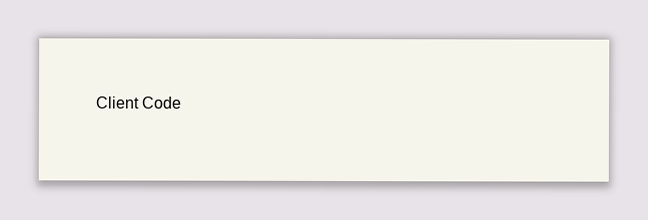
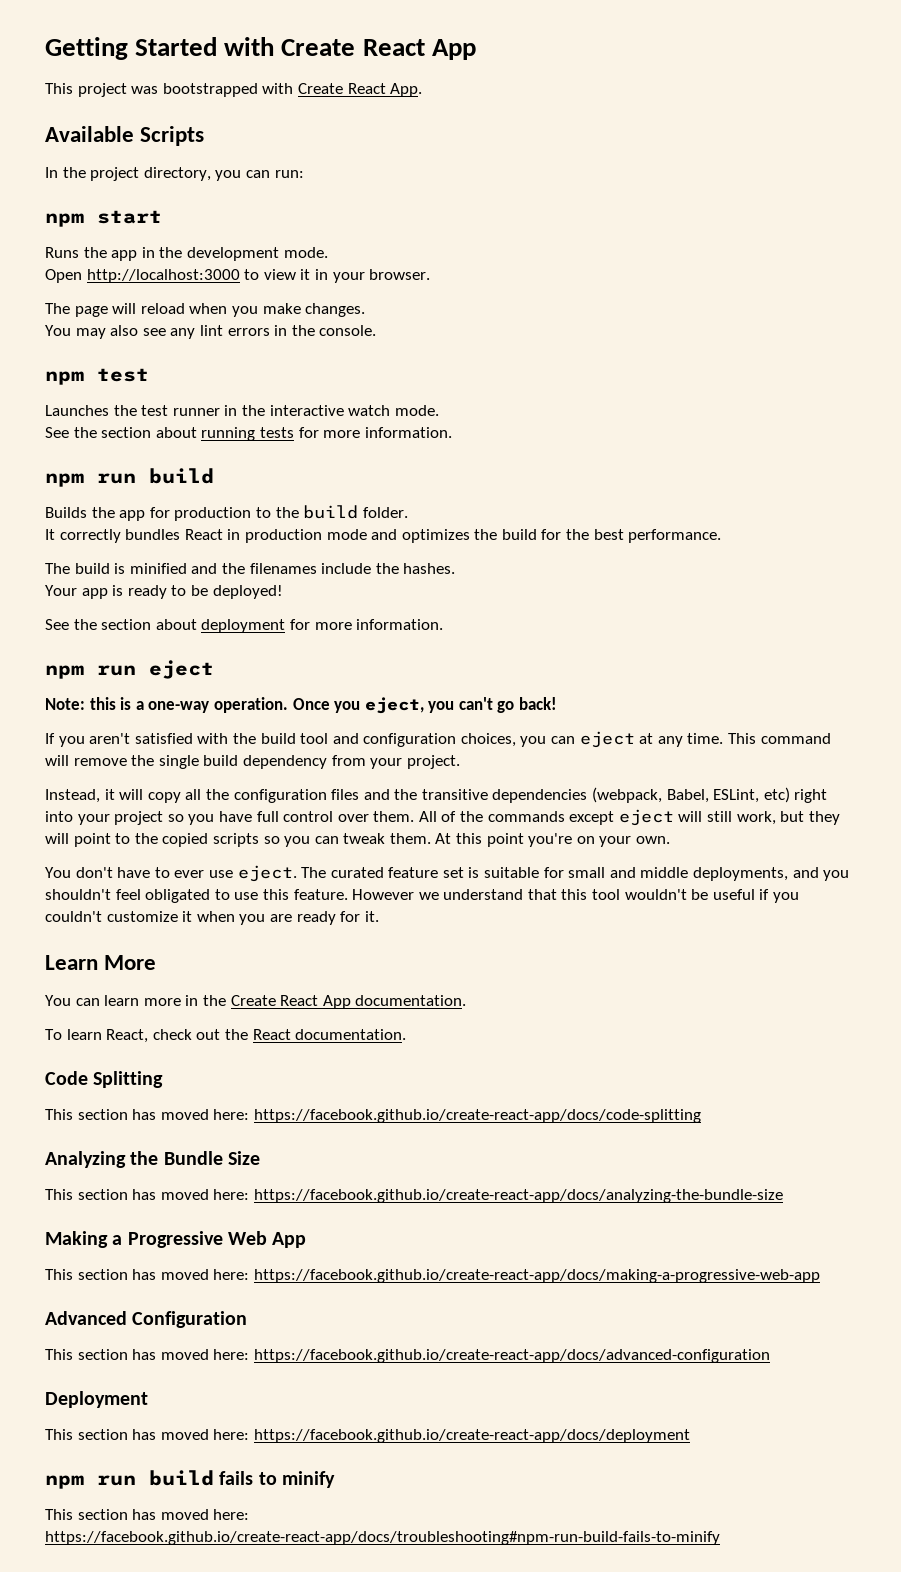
- Client Code
+ Getting Started with Create React App
+ This project was bootstrapped with Create React App.
+ Available Scripts
+ In the project directory, you can run:
+ npm start
+ Runs the app in the development mode.
+ Open http://localhost:3000 to view it in your browser.
+ The page will reload when you make changes.
+ You may also see any lint errors in the console.
+ npm test
+ Launches the test runner in the interactive watch mode.
+ See the section about running tests for more information.
+ npm run build
+ Builds the app for production to the build folder.
+ It correctly bundles React in production mode and optimizes the build for the best performance.
+ The build is minified and the filenames include the hashes.
+ Your app is ready to be deployed!
+ See the section about deployment for more information.
+ npm run eject
+ Note: this is a one-way operation. Once you eject, you can't go back!
+ If you aren't satisfied with the build tool and configuration choices, you can eject at any time. This command will remove the single build dependency from your project.
+ Instead, it will copy all the configuration files and the transitive dependencies (webpack, Babel, ESLint, etc) right into your project so you have full control over them. All of the commands except eject will still work, but they will point to the copied scripts so you can tweak them. At this point you're on your own.
+ You don't have to ever use eject. The curated feature set is suitable for small and middle deployments, and you shouldn't feel obligated to use this feature. However we understand that this tool wouldn't be useful if you couldn't customize it when you are ready for it.
+ Learn More
+ You can learn more in the Create React App documentation.
+ To learn React, check out the React documentation.
+ Code Splitting
+ This section has moved here: https://facebook.github.io/create-react-app/docs/code-splitting
+ Analyzing the Bundle Size
+ This section has moved here: https://facebook.github.io/create-react-app/docs/analyzing-the-bundle-size
+ Making a Progressive Web App
+ This section has moved here: https://facebook.github.io/create-react-app/docs/making-a-progressive-web-app
+ Advanced Configuration
+ This section has moved here: https://facebook.github.io/create-react-app/docs/advanced-configuration
+ Deployment
+ This section has moved here: https://facebook.github.io/create-react-app/docs/deployment
+ npm run build fails to minify
+ This section has moved here: https://facebook.github.io/create-react-app/docs/troubleshooting#npm-run-build-fails-to-minify

